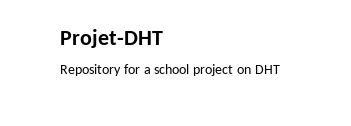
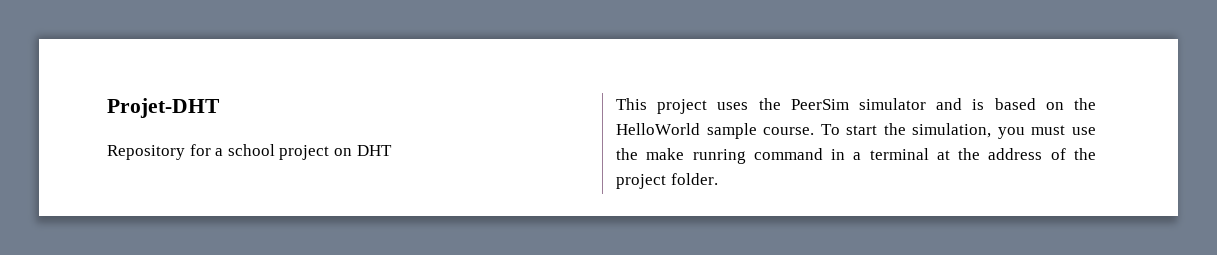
+ This project uses the PeerSim simulator and is based on the HelloWorld sample course. To start the simulation, you must use the make runring command in a terminal at the address of the project folder.

